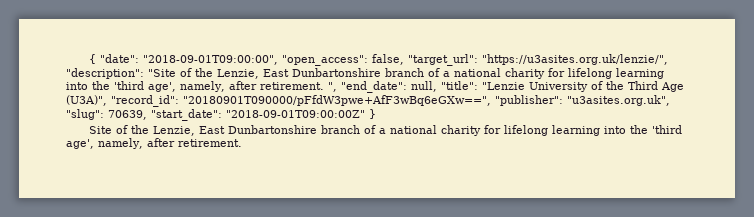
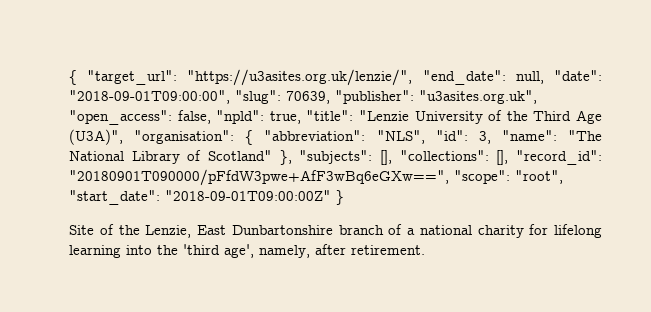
- { "date": "2018-09-01T09:00:00", "open_access": false, "target_url": "https://u3asites.org.uk/lenzie/", "description": "Site of the Lenzie, East Dunbartonshire branch of a national charity for lifelong learning into the 'third age', namely, after retirement. ", "end_date": null, "title": "Lenzie University of the Third Age (U3A)", "record_id": "20180901T090000/pFfdW3pwe+AfF3wBq6eGXw==", "publisher": "u3asites.org.uk", "slug": 70639, "start_date": "2018-09-01T09:00:00Z" }
+ { "target_url": "https://u3asites.org.uk/lenzie/", "end_date": null, "date": "2018-09-01T09:00:00", "slug": 70639, "publisher": "u3asites.org.uk", "open_access": false, "npld": true, "title": "Lenzie University of the Third Age (U3A)", "organisation": { "abbreviation": "NLS", "id": 3, "name": "The National Library of Scotland" }, "subjects": [], "collections": [], "record_id": "20180901T090000/pFfdW3pwe+AfF3wBq6eGXw==", "scope": "root", "start_date": "2018-09-01T09:00:00Z" }

